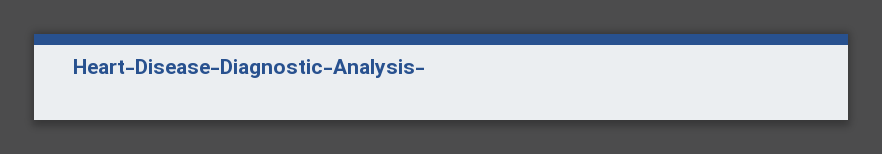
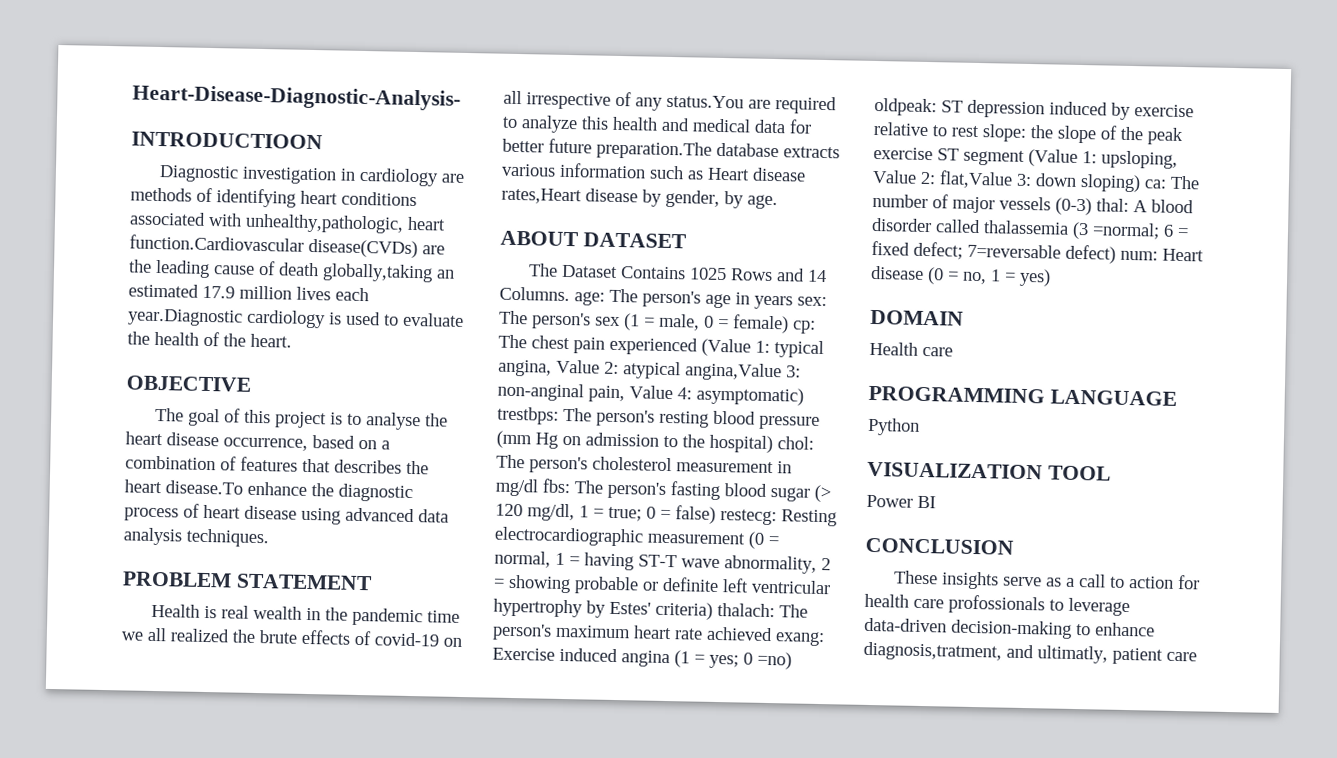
+ INTRODUCTIOON
+ Diagnostic investigation in cardiology are methods of identifying heart conditions associated with unhealthy,pathologic, heart function.Cardiovascular disease(CVDs) are the leading cause of death globally,taking an estimated 17.9 million lives each year.Diagnostic cardiology is used to evaluate the health of the heart.
+ OBJECTIVE
+ The goal of this project is to analyse the heart disease occurrence, based on a combination of features that describes the heart disease.To enhance the diagnostic process of heart disease using advanced data analysis techniques.
+ PROBLEM STATEMENT
+ Health is real wealth in the pandemic time we all realized the brute effects of covid-19 on all irrespective of any status.You are required to analyze this health and medical data for better future preparation.The database extracts various information such as Heart disease rates,Heart disease by gender, by age.
+ ABOUT DATASET
+ The Dataset Contains 1025 Rows and 14 Columns. age: The person's age in years sex: The person's sex (1 = male, 0 = female) cp: The chest pain experienced (Value 1: typical angina, Value 2: atypical angina,Value 3: non-anginal pain, Value 4: asymptomatic) trestbps: The person's resting blood pressure (mm Hg on admission to the hospital) chol: The person's cholesterol measurement in mg/dl fbs: The person's fasting blood sugar (> 120 mg/dl, 1 = true; 0 = false) restecg: Resting electrocardiographic measurement (0 = normal, 1 = having ST-T wave abnormality, 2 = showing probable or definite left ventricular hypertrophy by Estes' criteria) thalach: The person's maximum heart rate achieved exang: Exercise induced angina (1 = yes; 0 =no) oldpeak: ST depression induced by exercise relative to rest slope: the slope of the peak exercise ST segment (Value 1: upsloping, Value 2: flat,Value 3: down sloping) ca: The number of major vessels (0-3) thal: A blood disorder called thalassemia (3 =normal; 6 = fixed defect; 7=reversable defect) num: Heart disease (0 = no, 1 = yes)
+ DOMAIN
+ Health care
+ PROGRAMMING LANGUAGE
+ Python
+ VISUALIZATION TOOL
+ Power BI
+ CONCLUSION
+ These insights serve as a call to action for health care profossionals to leverage data-driven decision-making to enhance diagnosis,tratment, and ultimatly, patient care

